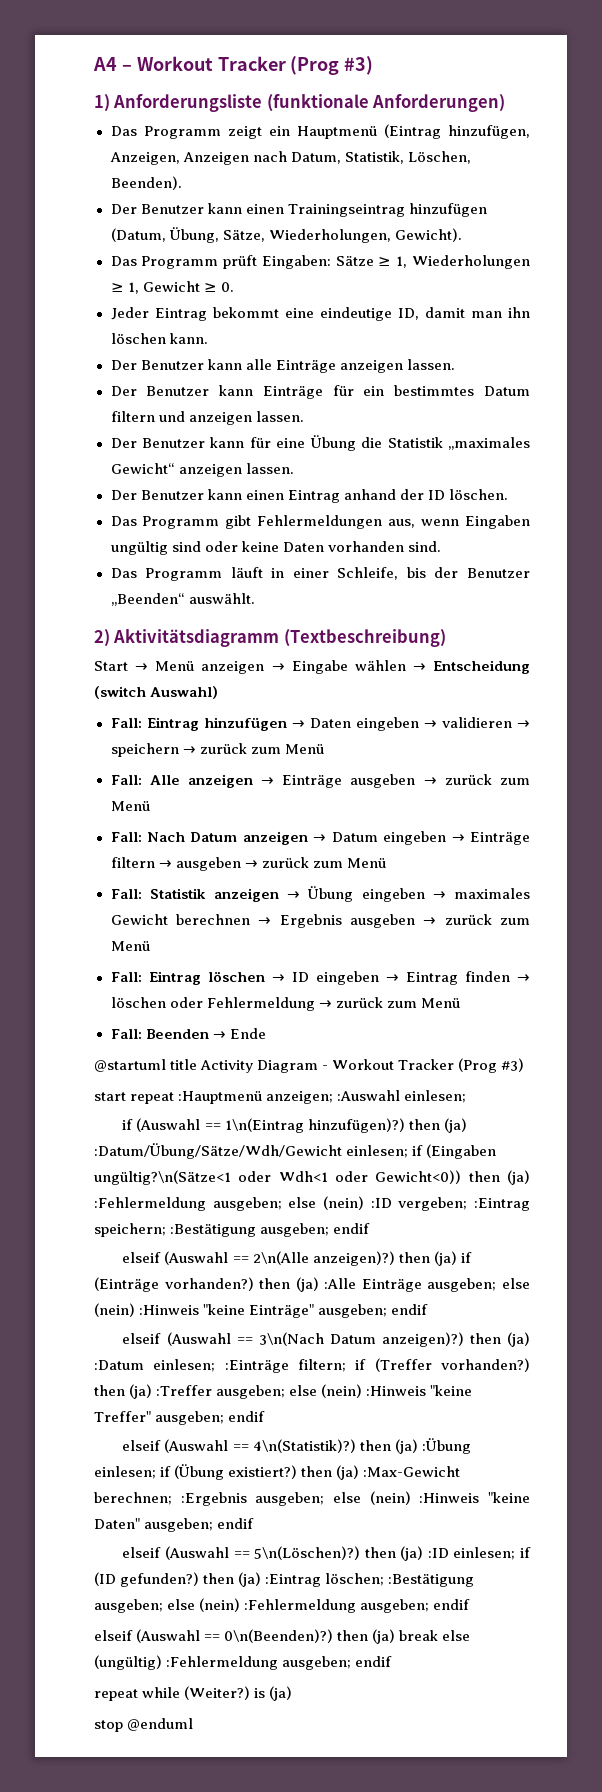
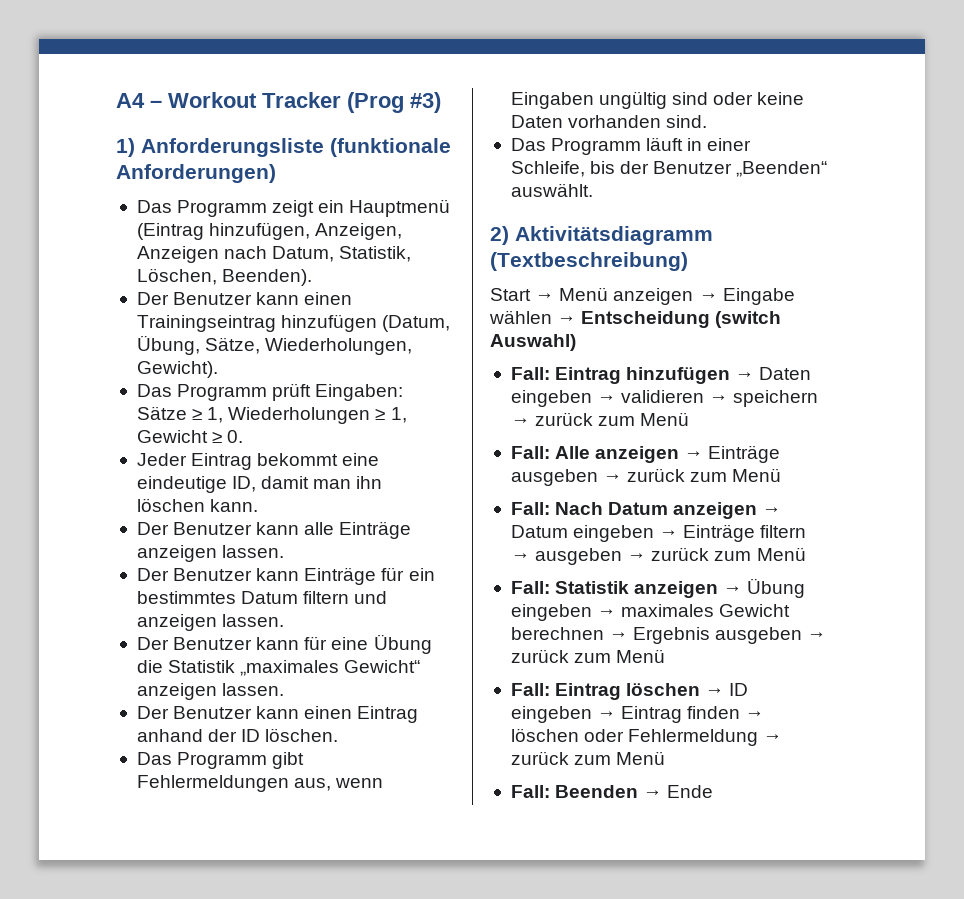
- @startuml title Activity Diagram - Workout Tracker (Prog #3)
- start repeat :Hauptmenü anzeigen; :Auswahl einlesen;
- if (Auswahl == 1\n(Eintrag hinzufügen)?) then (ja) :Datum/Übung/Sätze/Wdh/Gewicht einlesen; if (Eingaben ungültig?\n(Sätze<1 oder Wdh<1 oder Gewicht<0)) then (ja) :Fehlermeldung ausgeben; else (nein) :ID vergeben; :Eintrag speichern; :Bestätigung ausgeben; endif
- elseif (Auswahl == 2\n(Alle anzeigen)?) then (ja) if (Einträge vorhanden?) then (ja) :Alle Einträge ausgeben; else (nein) :Hinweis "keine Einträge" ausgeben; endif
- elseif (Auswahl == 3\n(Nach Datum anzeigen)?) then (ja) :Datum einlesen; :Einträge filtern; if (Treffer vorhanden?) then (ja) :Treffer ausgeben; else (nein) :Hinweis "keine Treffer" ausgeben; endif
- elseif (Auswahl == 4\n(Statistik)?) then (ja) :Übung einlesen; if (Übung existiert?) then (ja) :Max-Gewicht berechnen; :Ergebnis ausgeben; else (nein) :Hinweis "keine Daten" ausgeben; endif
- elseif (Auswahl == 5\n(Löschen)?) then (ja) :ID einlesen; if (ID gefunden?) then (ja) :Eintrag löschen; :Bestätigung ausgeben; else (nein) :Fehlermeldung ausgeben; endif
- elseif (Auswahl == 0\n(Beenden)?) then (ja) break else (ungültig) :Fehlermeldung ausgeben; endif
- repeat while (Weiter?) is (ja)
- stop @enduml

